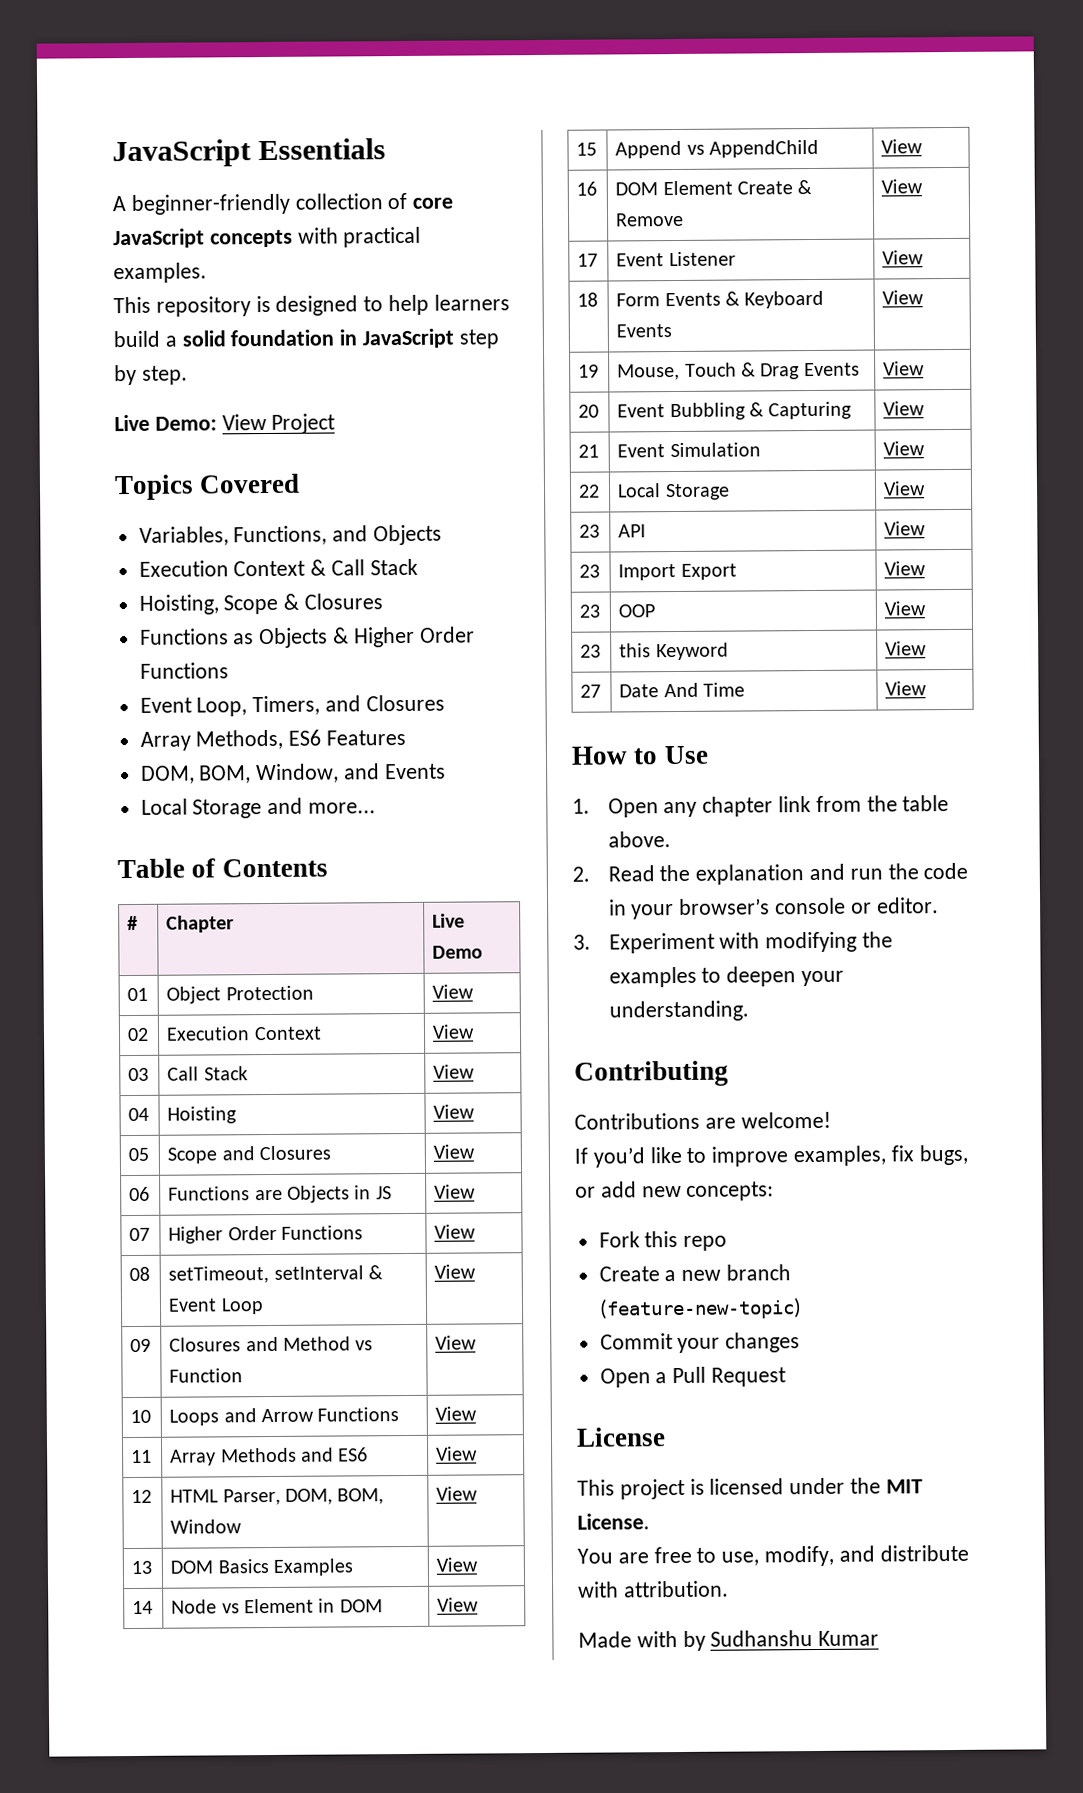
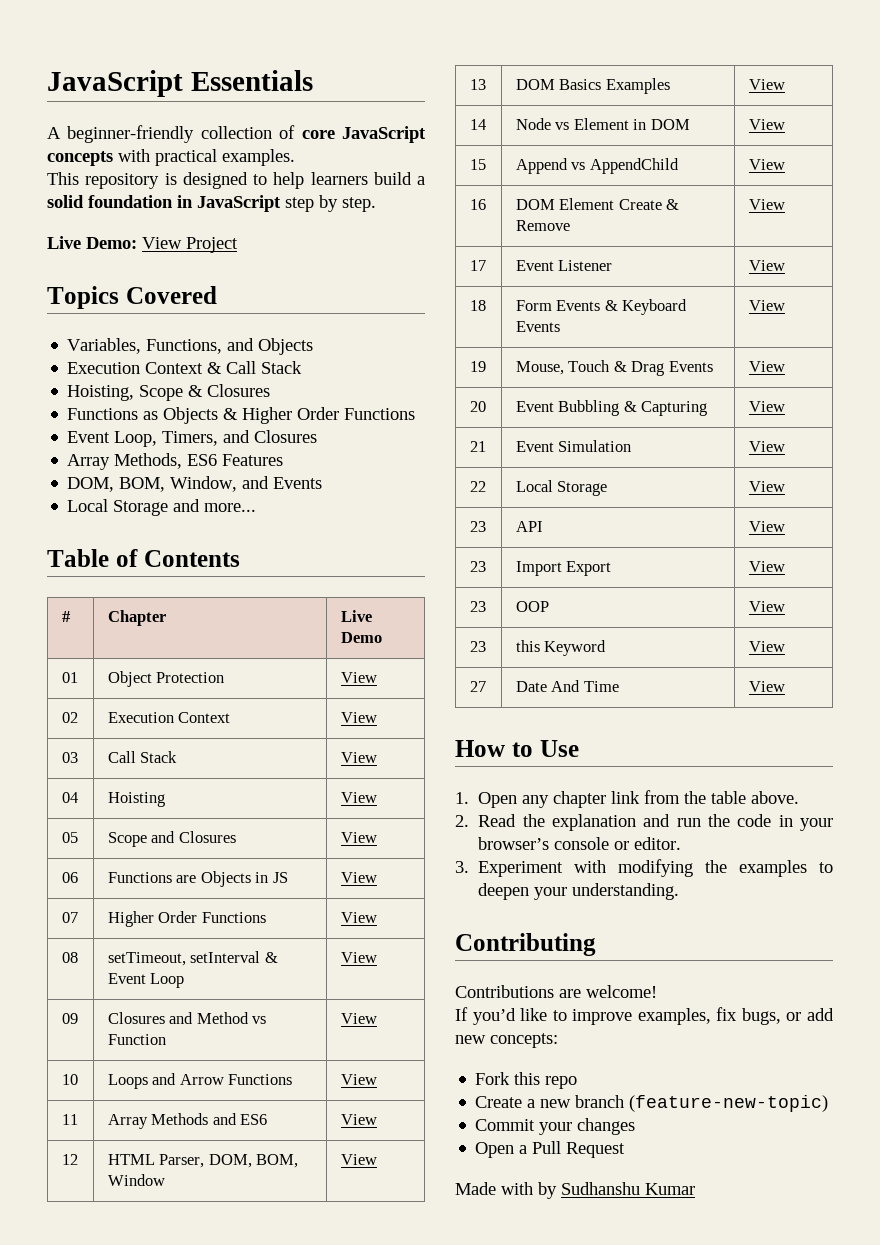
- License
- This project is licensed under the MIT License.
- You are free to use, modify, and distribute with attribution.

